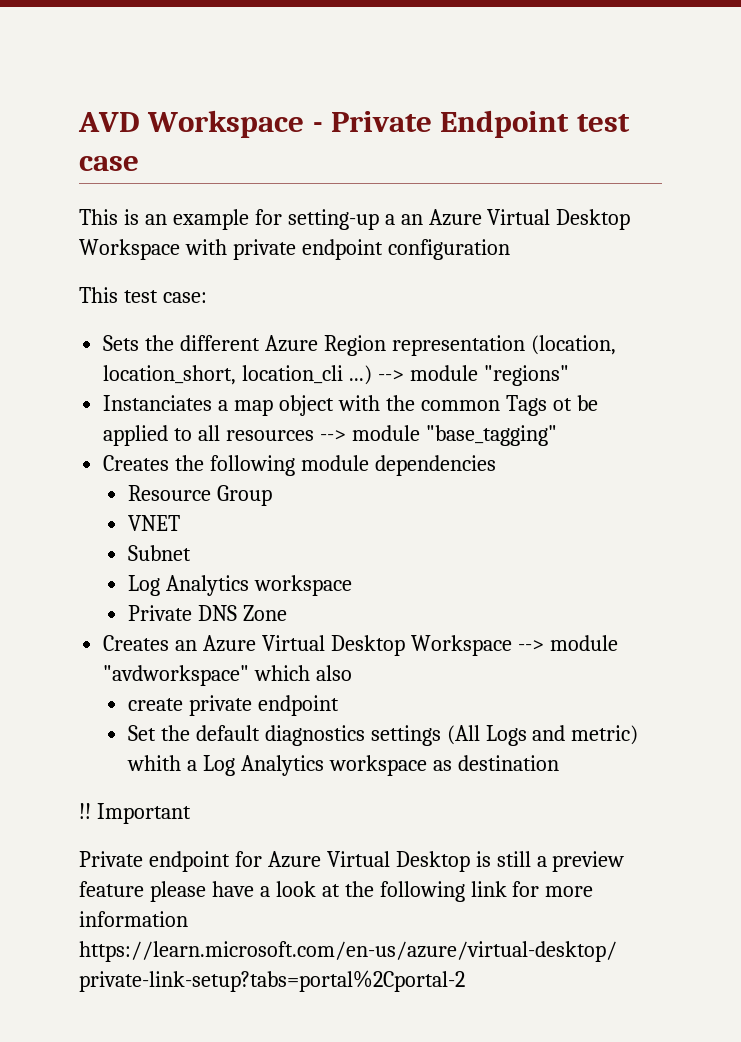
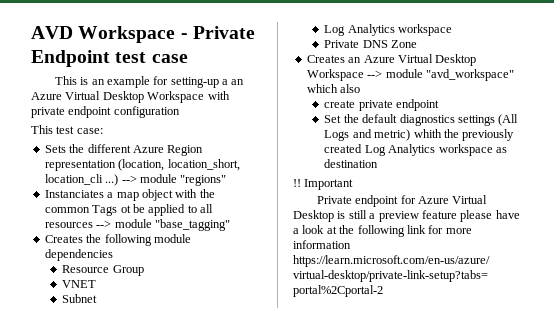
- Creates an Azure Virtual Desktop Workspace --> module "avdworkspace" which also
+ Creates an Azure Virtual Desktop Workspace --> module "avd_workspace" which also
- Set the default diagnostics settings (All Logs and metric) whith a Log Analytics workspace as destination
+ Set the default diagnostics settings (All Logs and metric) whith the previously created Log Analytics workspace as destination

